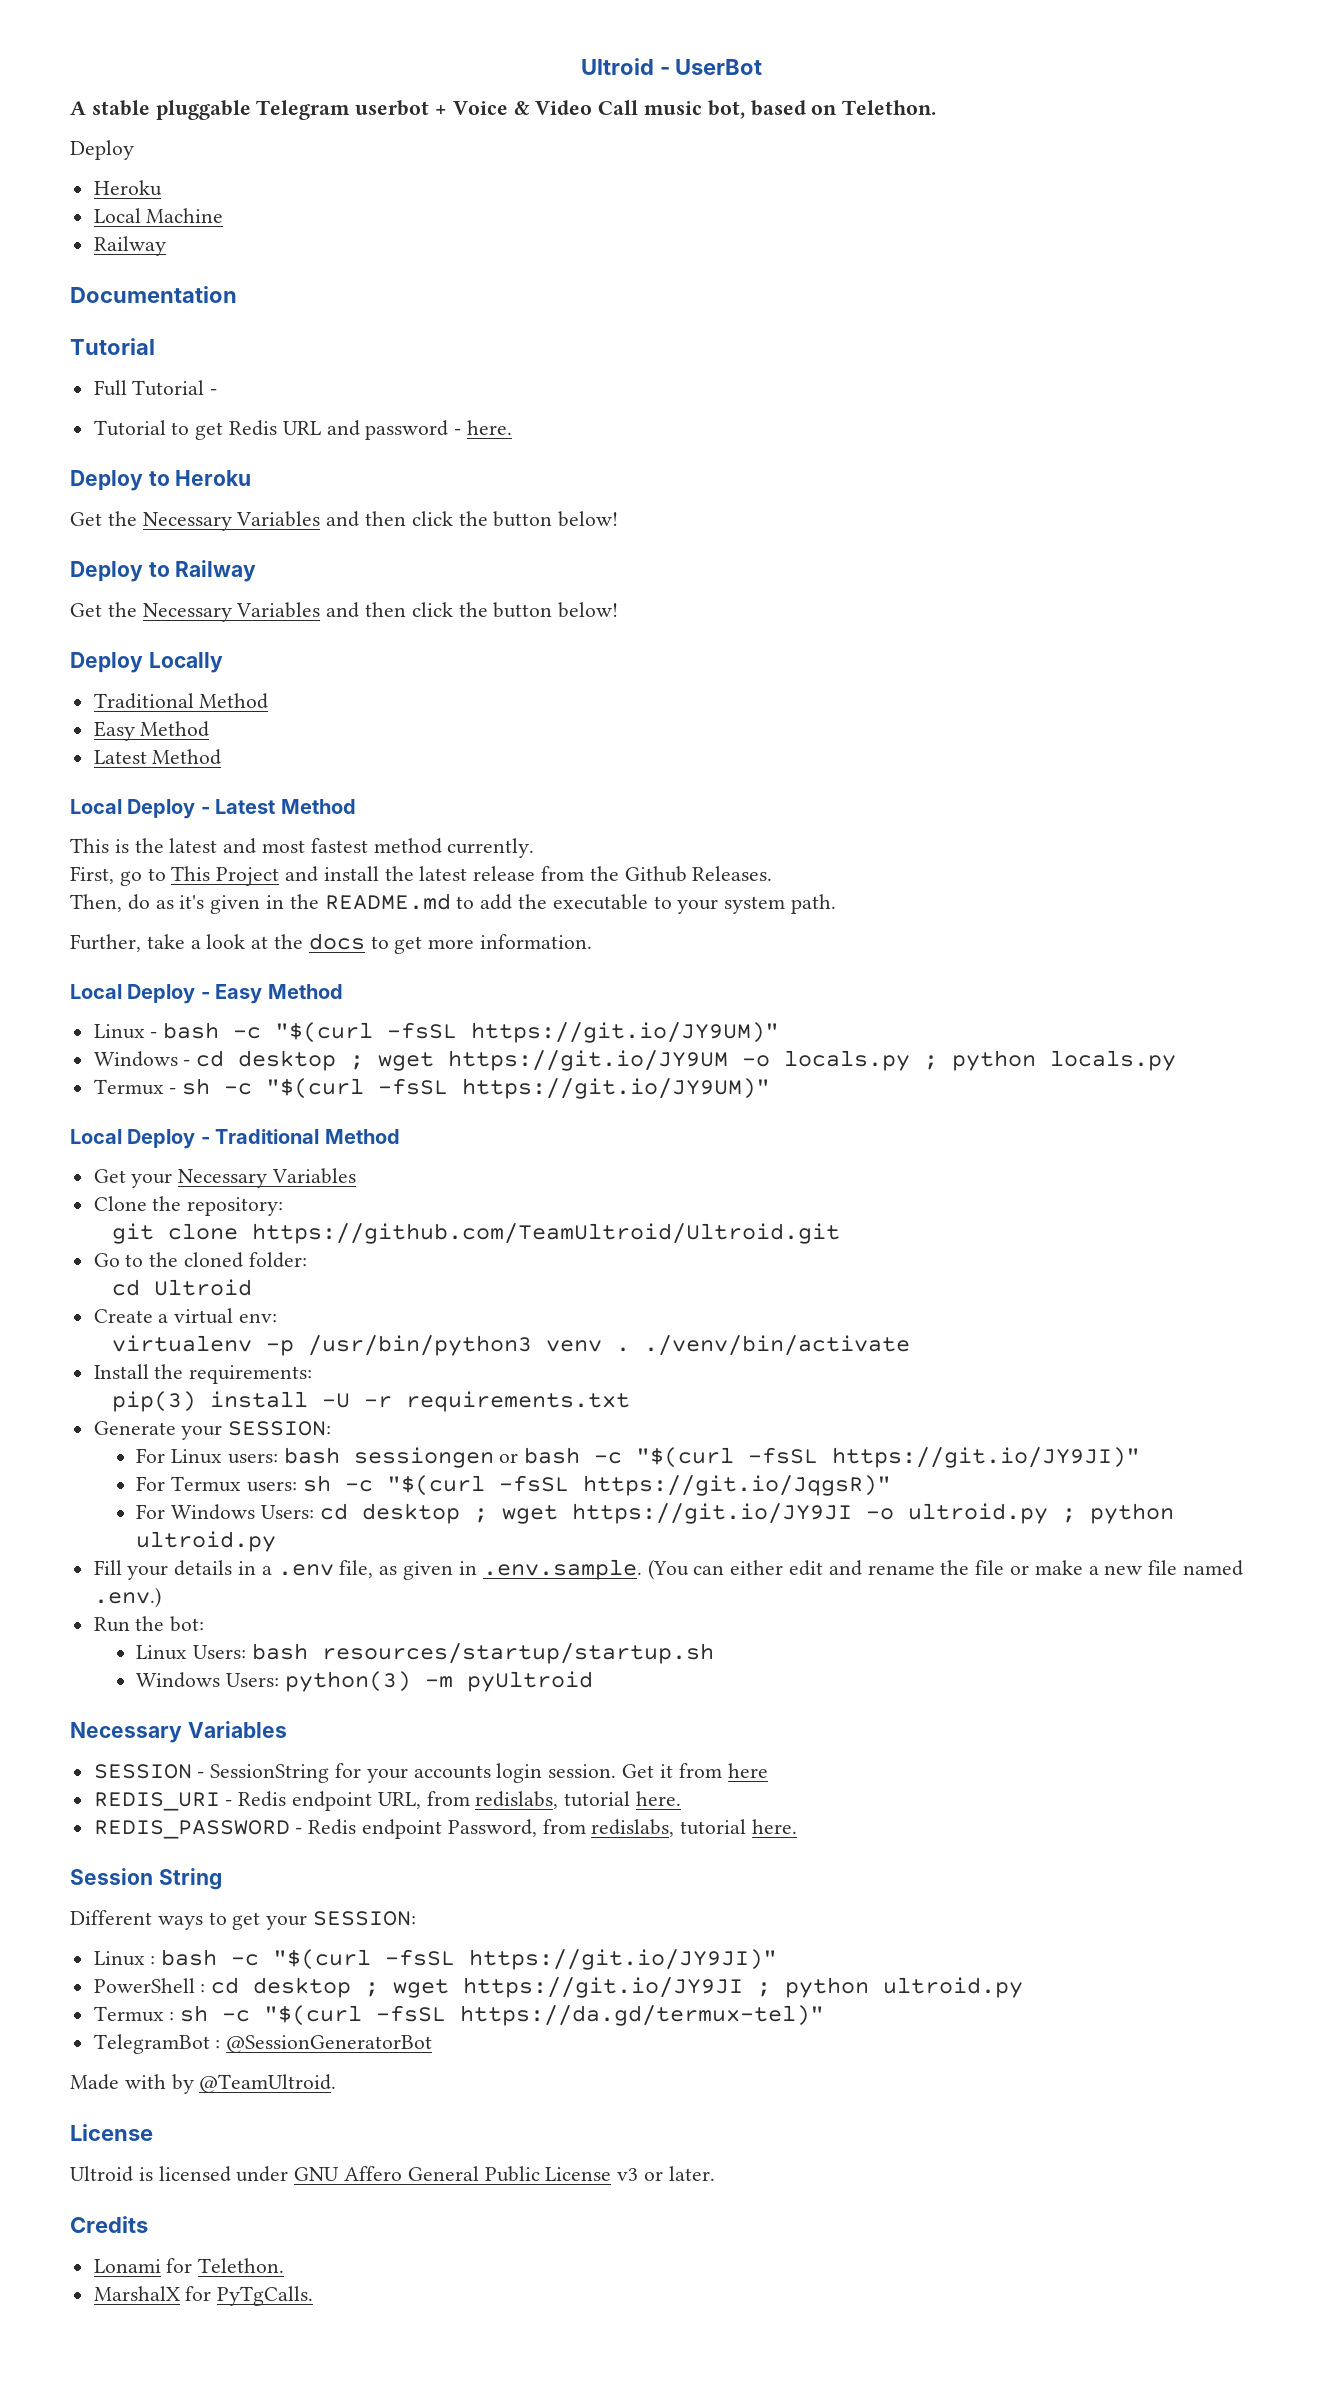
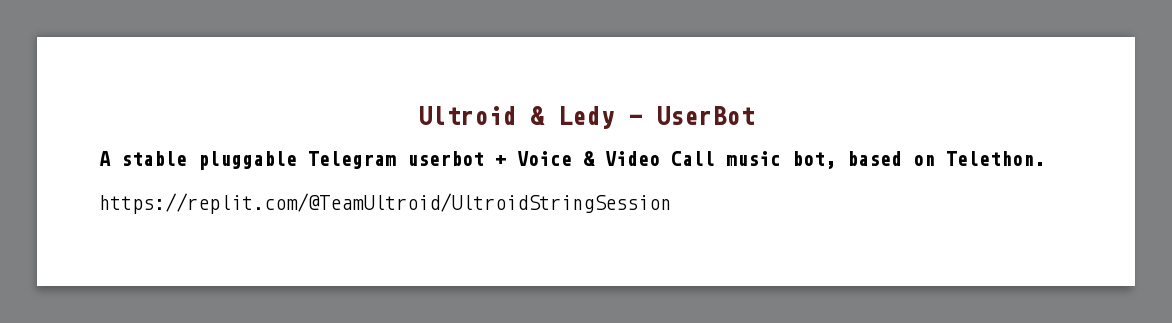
- Ultroid - UserBot
+ Ultroid & Ledy - UserBot
  A stable pluggable Telegram userbot + Voice & Video Call music bot, based on Telethon.
- Deploy
- Heroku
- Local Machine
- Railway
- Documentation
- Tutorial
- Full Tutorial -
- Tutorial to get Redis URL and password - here.
- Deploy to Heroku
- Get the Necessary Variables and then click the button below!
- Deploy to Railway
- Get the Necessary Variables and then click the button below!
- Deploy Locally
- Traditional Method
- Easy Method
- Latest Method
- Local Deploy - Latest Method
- This is the latest and most fastest method currently.
- First, go to This Project and install the latest release from the Github Releases.
- Then, do as it's given in the README.md to add the executable to your system path.
- Further, take a look at the docs to get more information.
- Local Deploy - Easy Method
- Linux - bash -c "$(curl -fsSL https://git.io/JY9UM)"
- Windows - cd desktop ; wget https://git.io/JY9UM -o locals.py ; python locals.py
- Termux - sh -c "$(curl -fsSL https://git.io/JY9UM)"
- Local Deploy - Traditional Method
- Get your Necessary Variables
- Clone the repository:
- git clone https://github.com/TeamUltroid/Ultroid.git
- Go to the cloned folder:
- cd Ultroid
- Create a virtual env:
- virtualenv -p /usr/bin/python3 venv . ./venv/bin/activate
- Install the requirements:
- pip(3) install -U -r requirements.txt
- Generate your SESSION:
- For Linux users: bash sessiongen or bash -c "$(curl -fsSL https://git.io/JY9JI)"
- For Termux users: sh -c "$(curl -fsSL https://git.io/JqgsR)"
- For Windows Users: cd desktop ; wget https://git.io/JY9JI -o ultroid.py ; python ultroid.py
- Fill your details in a .env file, as given in .env.sample. (You can either edit and rename the file or make a new file named .env.)
- Run the bot:
- Linux Users: bash resources/startup/startup.sh
- Windows Users: python(3) -m pyUltroid
- Necessary Variables
- SESSION - SessionString for your accounts login session. Get it from here
- REDIS_URI - Redis endpoint URL, from redislabs, tutorial here.
- REDIS_PASSWORD - Redis endpoint Password, from redislabs, tutorial here.
- Session String
- Different ways to get your SESSION:
- Linux : bash -c "$(curl -fsSL https://git.io/JY9JI)"
- PowerShell : cd desktop ; wget https://git.io/JY9JI ; python ultroid.py
- Termux : sh -c "$(curl -fsSL https://da.gd/termux-tel)"
- TelegramBot : @SessionGeneratorBot
- Made with by @TeamUltroid.
- License
- Ultroid is licensed under GNU Affero General Public License v3 or later.
- Credits
- Lonami for Telethon.
- MarshalX for PyTgCalls.
+ https://replit.com/@TeamUltroid/UltroidStringSession

